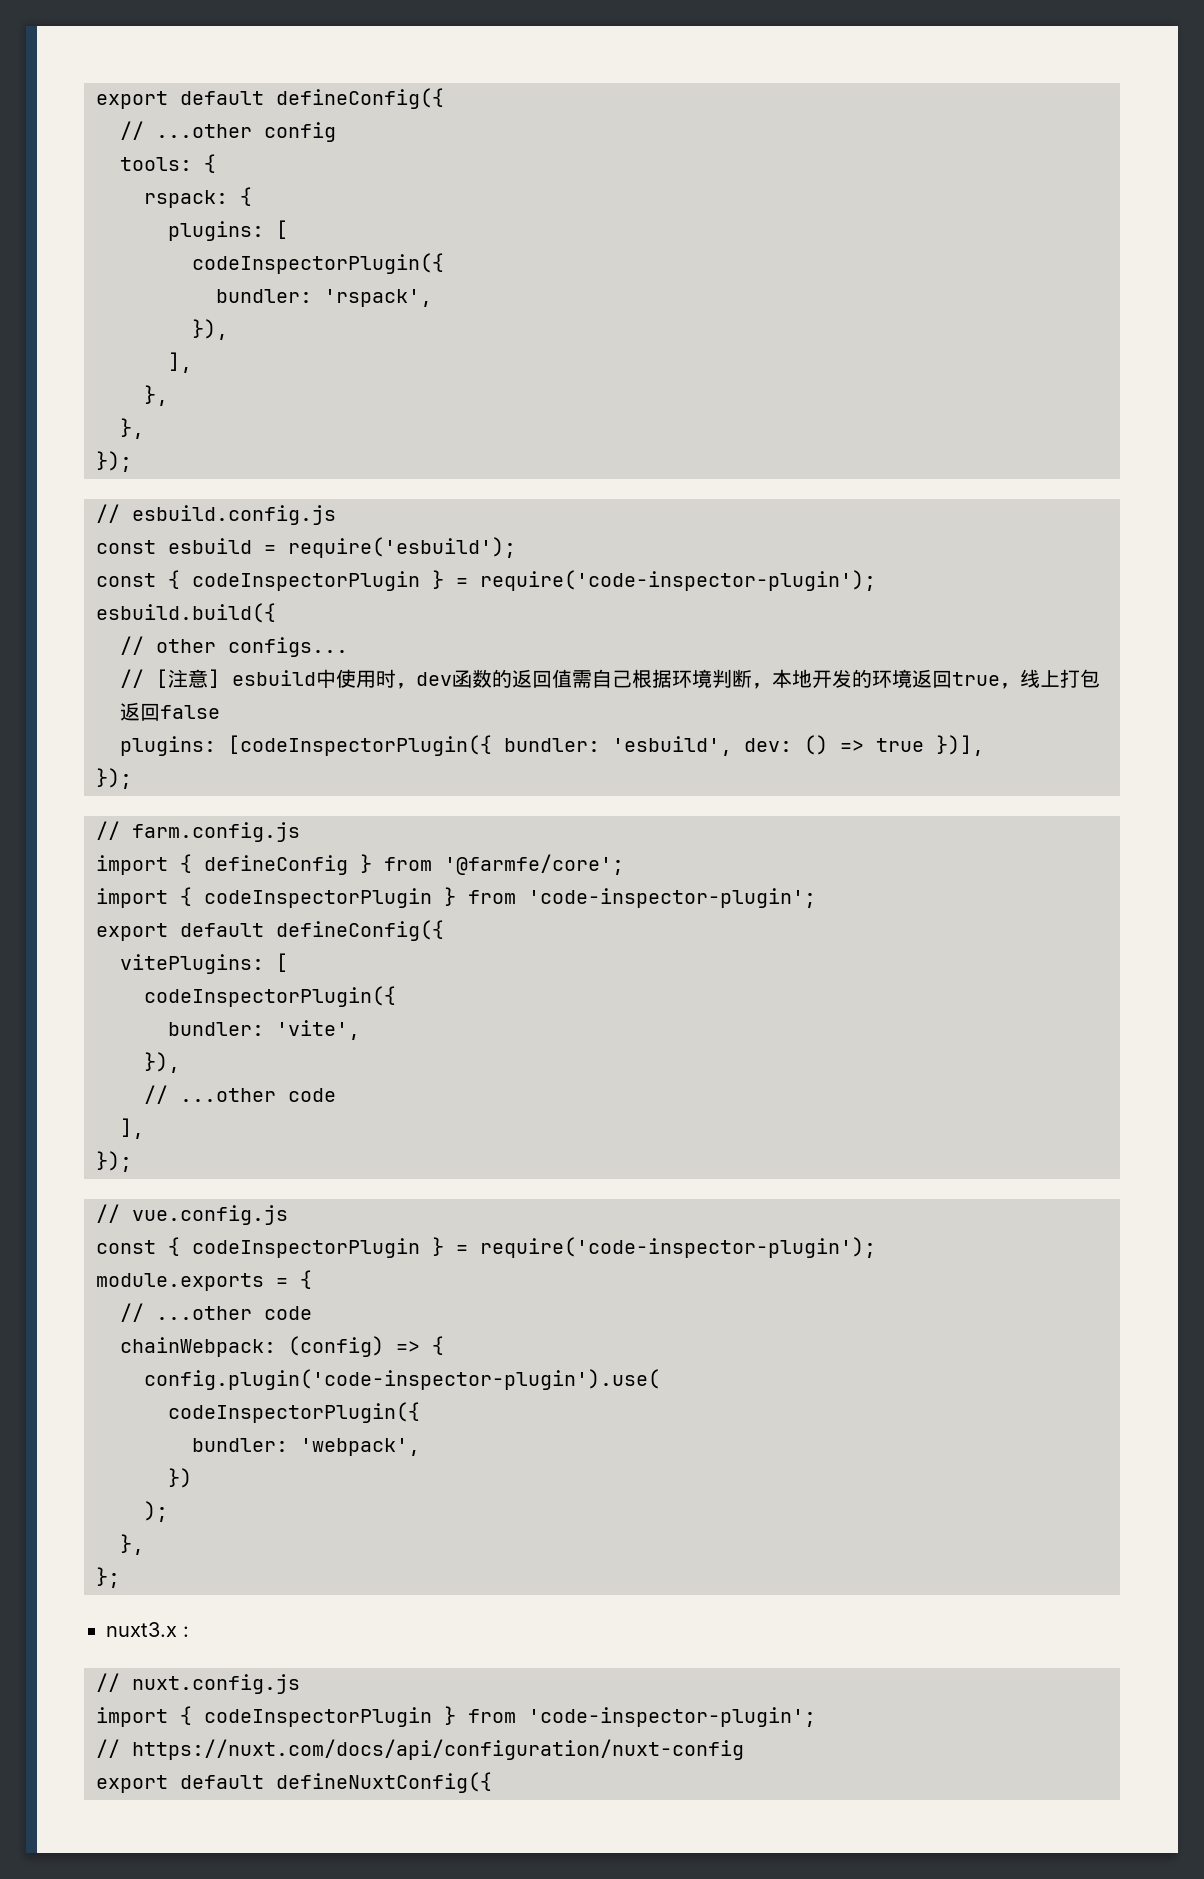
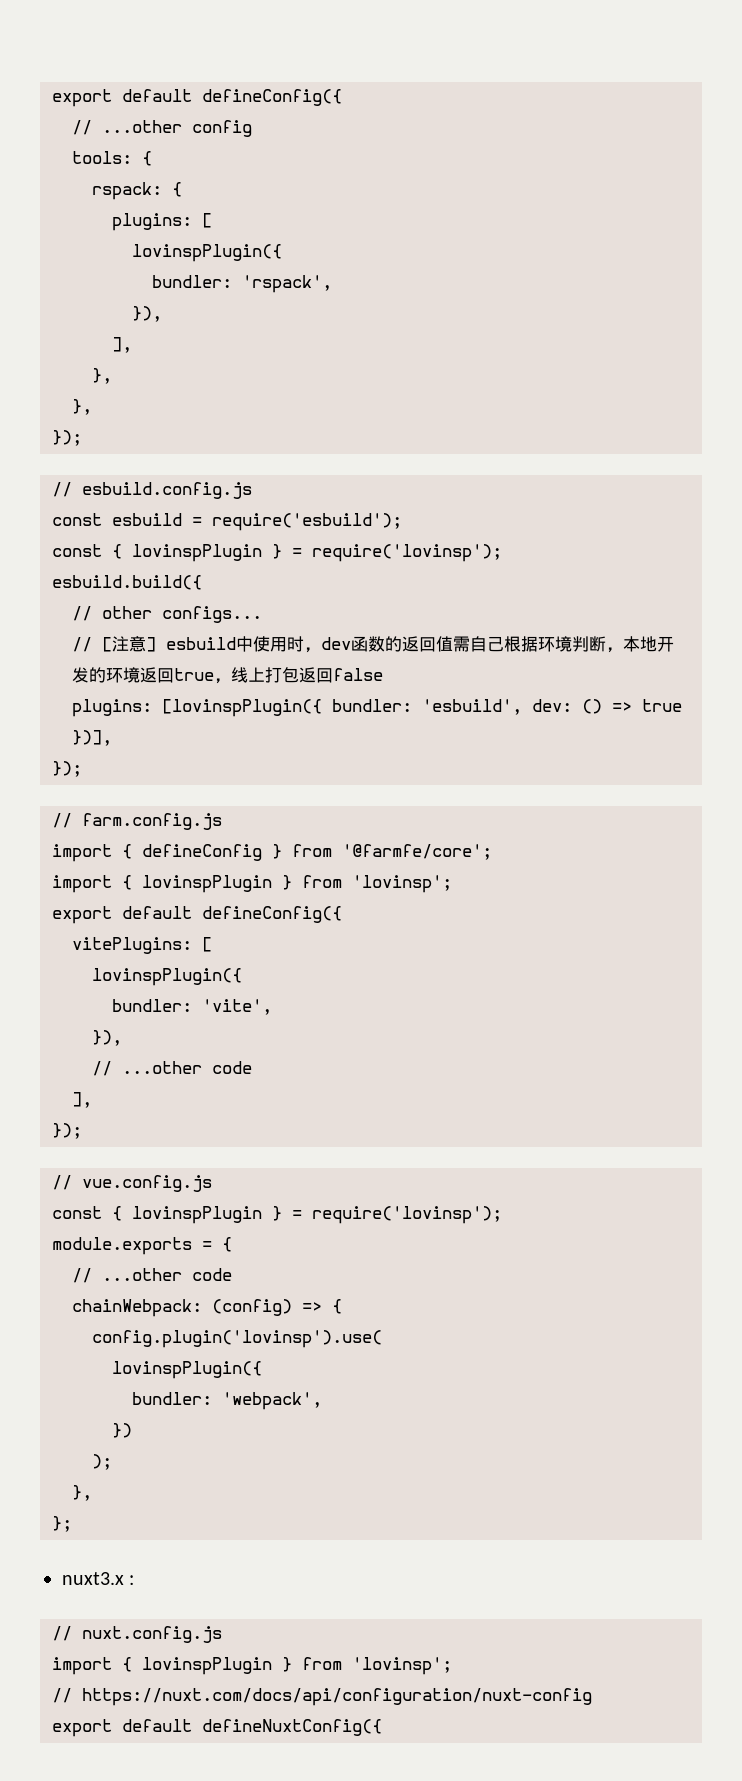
  plugins: [
- codeInspectorPlugin({
+ lovinspPlugin({
  const esbuild = require('esbuild');
- const { codeInspectorPlugin } = require('code-inspector-plugin');
+ const { lovinspPlugin } = require('lovinsp');
- plugins: [codeInspectorPlugin({ bundler: 'esbuild', dev: () => true })],
+ plugins: [lovinspPlugin({ bundler: 'esbuild', dev: () => true })],
  import { defineConfig } from '@farmfe/core';
- import { codeInspectorPlugin } from 'code-inspector-plugin';
+ import { lovinspPlugin } from 'lovinsp';
  vitePlugins: [
- codeInspectorPlugin({
+ lovinspPlugin({
  // vue.config.js
- const { codeInspectorPlugin } = require('code-inspector-plugin');
+ const { lovinspPlugin } = require('lovinsp');
- config.plugin('code-inspector-plugin').use(
- codeInspectorPlugin({
+ config.plugin('lovinsp').use(
+ lovinspPlugin({
  // nuxt.config.js
- import { codeInspectorPlugin } from 'code-inspector-plugin';
+ import { lovinspPlugin } from 'lovinsp';

